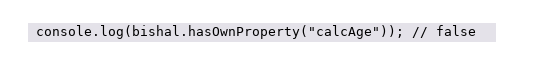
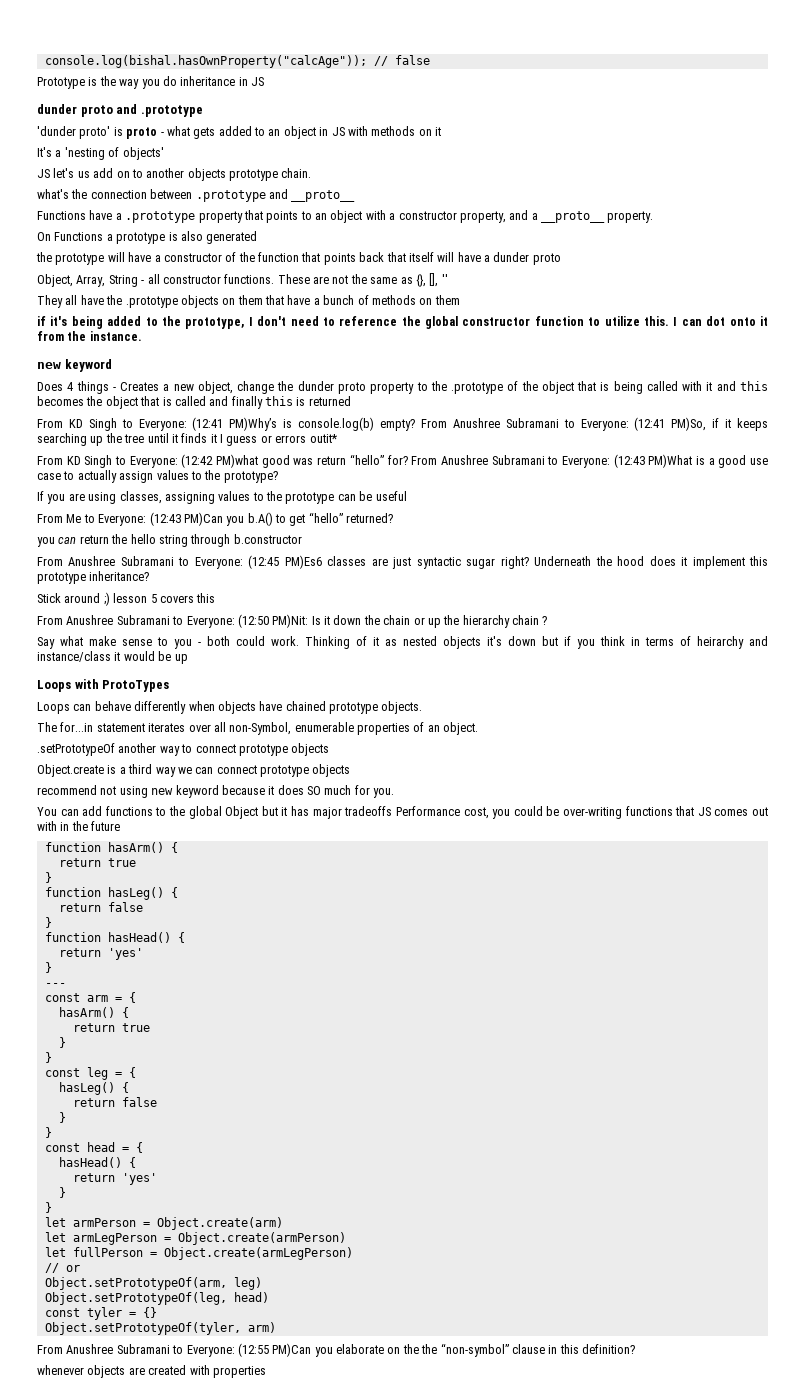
+ Prototype is the way you do inheritance in JS
+ dunder proto and .prototype
+ 'dunder proto' is proto - what gets added to an object in JS with methods on it
+ It's a 'nesting of objects'
+ JS let's us add on to another objects prototype chain.
+ what's the connection between .prototype and __proto__
+ Functions have a .prototype property that points to an object with a constructor property, and a __proto__ property.
+ On Functions a prototype is also generated
+ the prototype will have a constructor of the function that points back that itself will have a dunder proto
+ Object, Array, String - all constructor functions. These are not the same as {}, [], ''
+ They all have the .prototype objects on them that have a bunch of methods on them
+ if it's being added to the prototype, I don't need to reference the global constructor function to utilize this. I can dot onto it from the instance.
+ new keyword
+ Does 4 things - Creates a new object, change the dunder proto property to the .prototype of the object that is being called with it and this becomes the object that is called and finally this is returned
+ From KD Singh to Everyone: (12:41 PM)Why’s is console.log(b) empty? From Anushree Subramani to Everyone: (12:41 PM)So, if it keeps searching up the tree until it finds it I guess or errors outit*
+ From KD Singh to Everyone: (12:42 PM)what good was return “hello” for? From Anushree Subramani to Everyone: (12:43 PM)What is a good use case to actually assign values to the prototype?
+ If you are using classes, assigning values to the prototype can be useful
+ From Me to Everyone: (12:43 PM)Can you b.A() to get “hello” returned?
+ you can return the hello string through b.constructor
+ From Anushree Subramani to Everyone: (12:45 PM)Es6 classes are just syntactic sugar right? Underneath the hood does it implement this prototype inheritance?
+ Stick around ;) lesson 5 covers this
+ From Anushree Subramani to Everyone: (12:50 PM)Nit: Is it down the chain or up the hierarchy chain ?
+ Say what make sense to you - both could work. Thinking of it as nested objects it's down but if you think in terms of heirarchy and instance/class it would be up
+ Loops with ProtoTypes
+ Loops can behave differently when objects have chained prototype objects.
+ The for...in statement iterates over all non-Symbol, enumerable properties of an object.
+ .setPrototypeOf another way to connect prototype objects
+ Object.create is a third way we can connect prototype objects
+ recommend not using new keyword because it does SO much for you.
+ You can add functions to the global Object but it has major tradeoffs Performance cost, you could be over-writing functions that JS comes out with in the future
+ function hasArm() {
+ return true
+ }
+ function hasLeg() {
+ return false
+ }
+ function hasHead() {
+ return 'yes'
+ }
+ ---
+ const arm = {
+ hasArm() {
+ return true
+ }
+ }
+ const leg = {
+ hasLeg() {
+ return false
+ }
+ }
+ const head = {
+ hasHead() {
+ return 'yes'
+ }
+ }
+ let armPerson = Object.create(arm)
+ let armLegPerson = Object.create(armPerson)
+ let fullPerson = Object.create(armLegPerson)
+ // or
+ Object.setPrototypeOf(arm, leg)
+ Object.setPrototypeOf(leg, head)
+ const tyler = {}
+ Object.setPrototypeOf(tyler, arm)
+ From Anushree Subramani to Everyone: (12:55 PM)Can you elaborate on the the “non-symbol” clause in this definition?
+ whenever objects are created with properties

